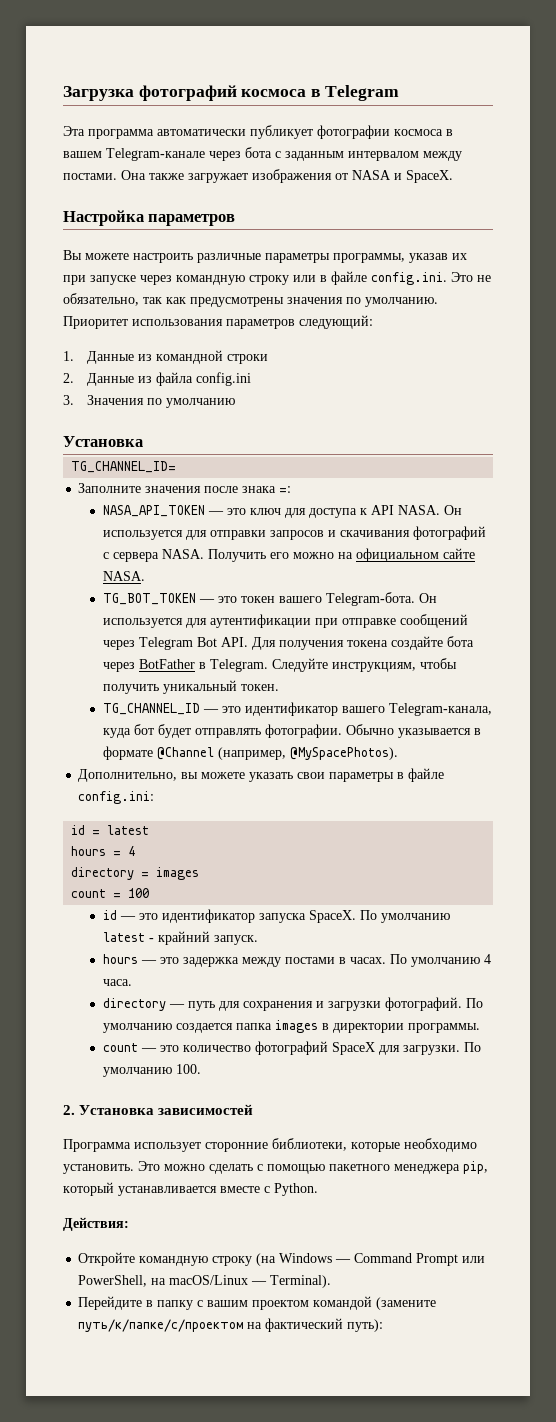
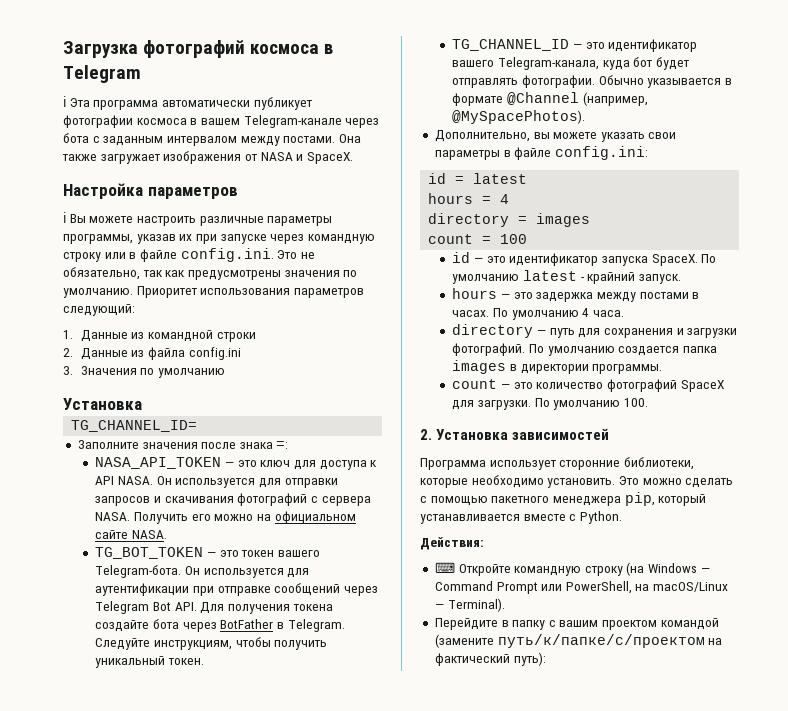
- Эта программа автоматически публикует фотографии космоса в вашем Telegram-канале через бота с заданным интервалом между постами.
+ ℹ Эта программа автоматически публикует фотографии космоса в вашем Telegram-канале через бота с заданным интервалом между постами.
- Вы можете настроить различные параметры программы, указав их при запуске через командную строку или в файле config.ini. Это не обязательно, так как предусмотрены значения по умолчанию.
+ ℹ Вы можете настроить различные параметры программы, указав их при запуске через командную строку или в файле config.ini. Это не обязательно, так как предусмотрены значения по умолчанию.
- Откройте командную строку (на Windows — Command Prompt или PowerShell, на macOS/Linux — Terminal).
+ ⌨ Откройте командную строку (на Windows — Command Prompt или PowerShell, на macOS/Linux — Terminal).

